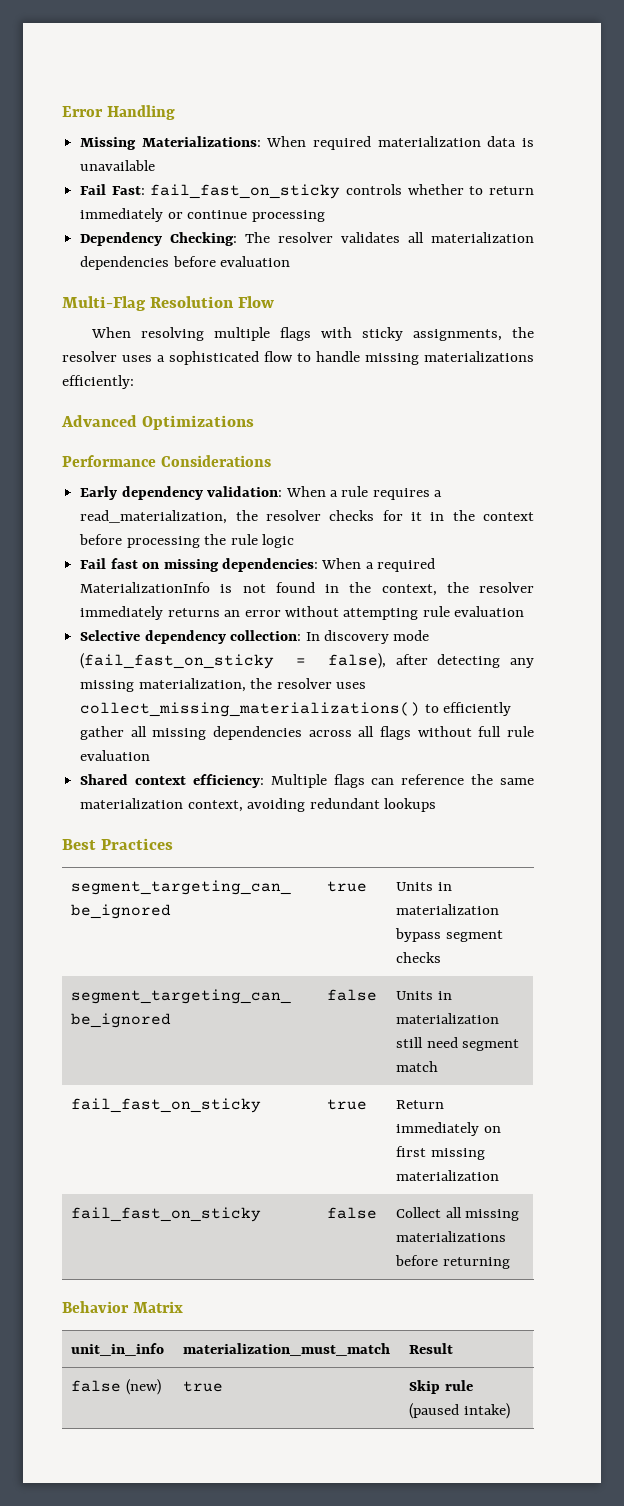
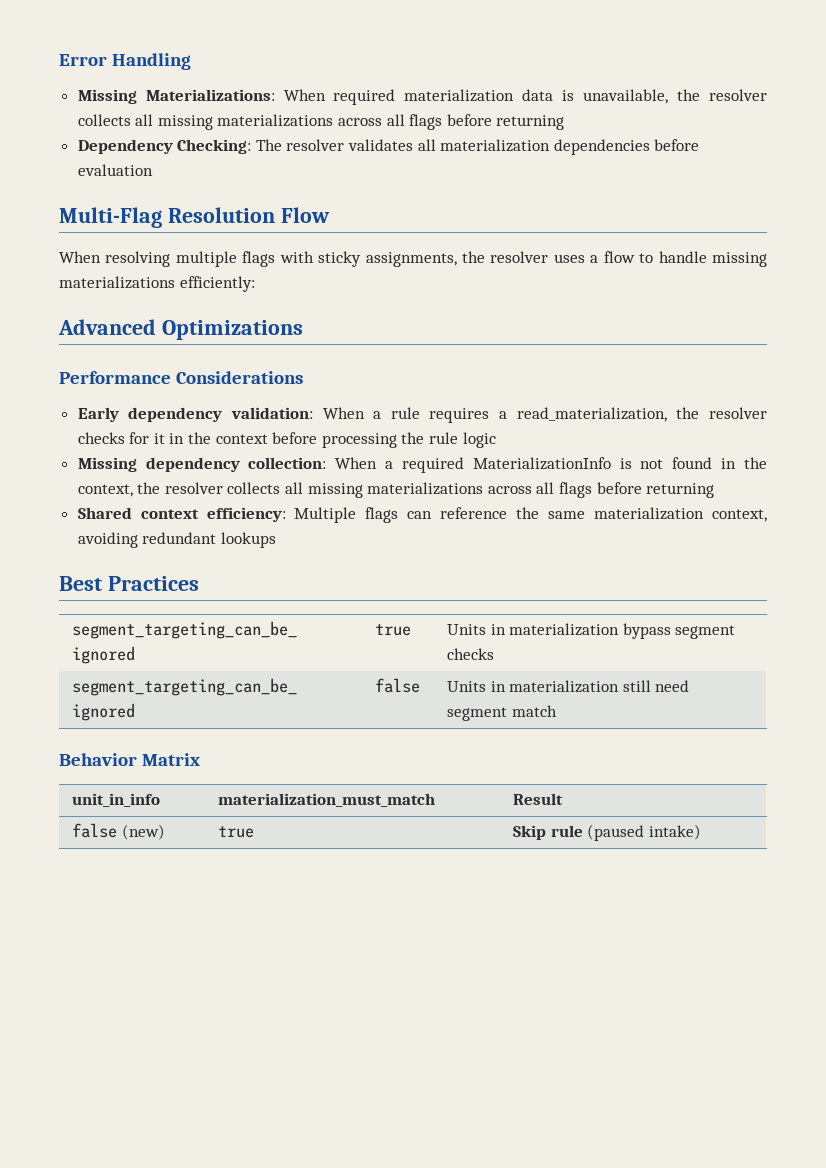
- Missing Materializations: When required materialization data is unavailable
- Fail Fast: fail_fast_on_sticky controls whether to return immediately or continue processing
+ Missing Materializations: When required materialization data is unavailable, the resolver collects all missing materializations across all flags before returning
- When resolving multiple flags with sticky assignments, the resolver uses a sophisticated flow to handle missing materializations efficiently:
+ When resolving multiple flags with sticky assignments, the resolver uses a flow to handle missing materializations efficiently:
- Fail fast on missing dependencies: When a required MaterializationInfo is not found in the context, the resolver immediately returns an error without attempting rule evaluation
- Selective dependency collection: In discovery mode (fail_fast_on_sticky = false), after detecting any missing materialization, the resolver uses collect_missing_materializations() to efficiently gather all missing dependencies across all flags without full rule evaluation
+ Missing dependency collection: When a required MaterializationInfo is not found in the context, the resolver collects all missing materializations across all flags before returning
- fail_fast_on_sticky | true | Return immediately on first missing materialization
- fail_fast_on_sticky | false | Collect all missing materializations before returning

